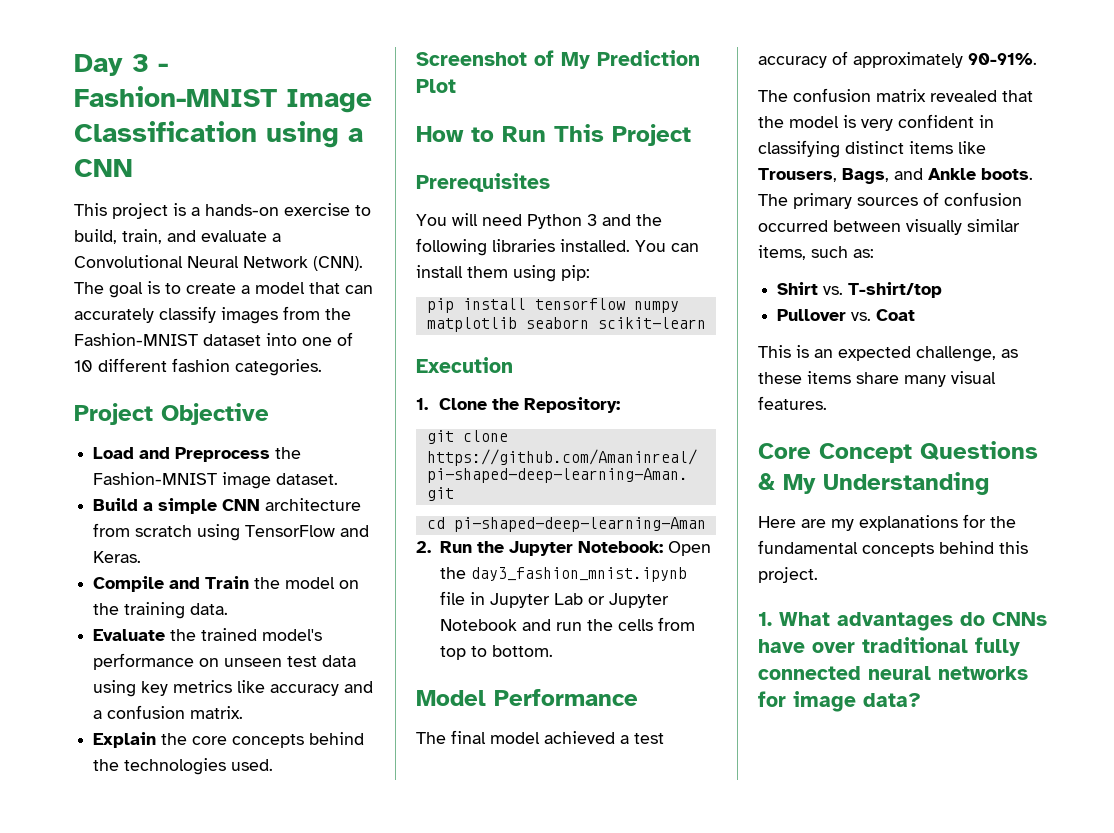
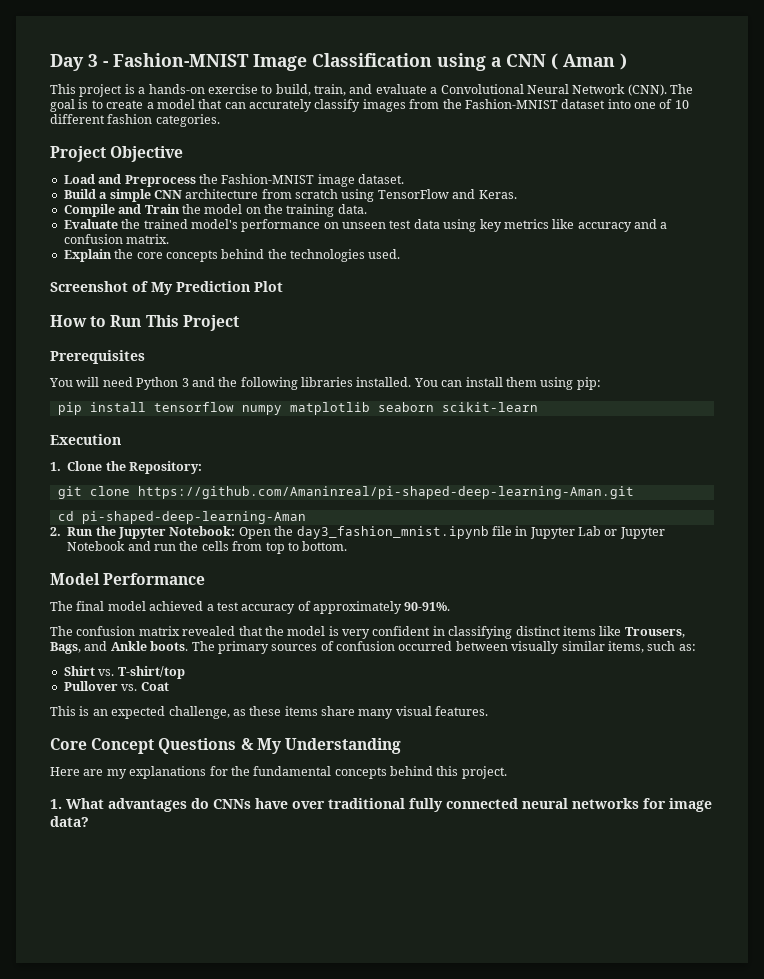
- Day 3 - Fashion-MNIST Image Classification using a CNN
+ Day 3 - Fashion-MNIST Image Classification using a CNN ( Aman )

